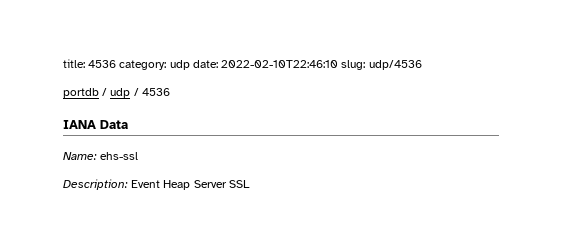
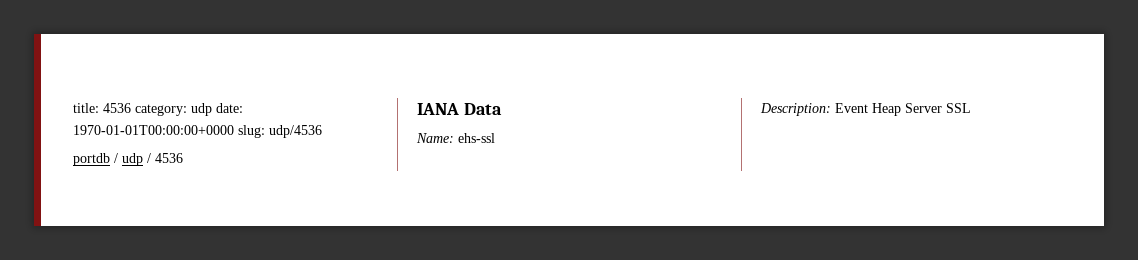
- title: 4536 category: udp date: 2022-02-10T22:46:10 slug: udp/4536
+ title: 4536 category: udp date: 1970-01-01T00:00:00+0000 slug: udp/4536

